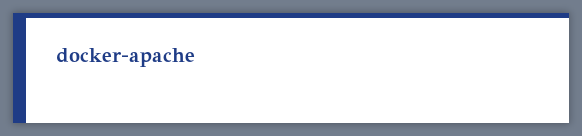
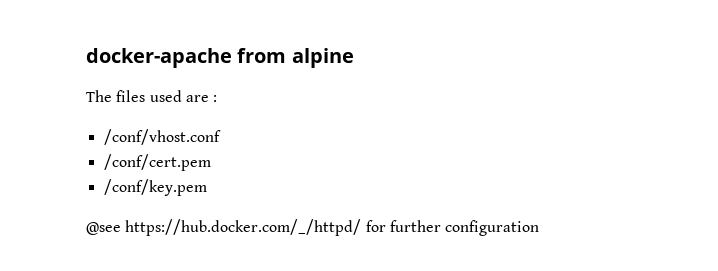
- docker-apache
+ docker-apache from alpine
+ The files used are :
+ /conf/vhost.conf
+ /conf/cert.pem
+ /conf/key.pem
+ @see https://hub.docker.com/_/httpd/ for further configuration

